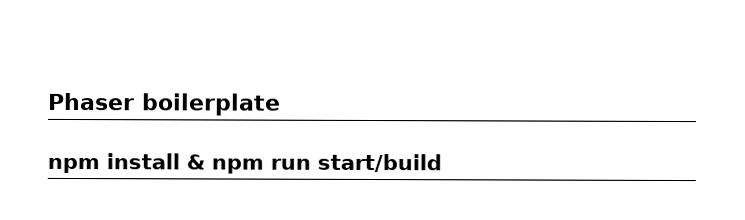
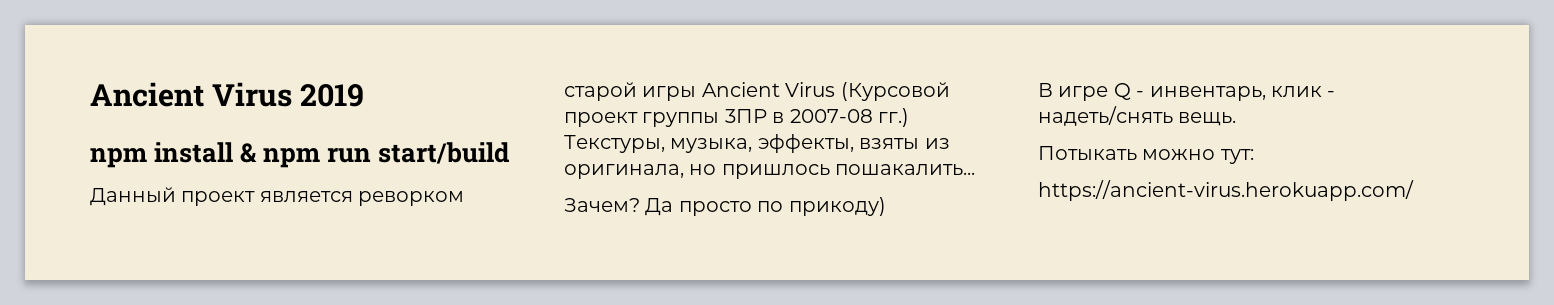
- Phaser boilerplate
+ Ancient Virus 2019
+ Данный проект является реворком старой игры Ancient Virus (Курсовой проект группы 3ПР в 2007-08 гг.) Текстуры, музыка, эффекты, взяты из оригинала, но пришлось пошакалить...
+ Зачем? Да просто по прикоду)
+ В игре Q - инвентарь, клик - надеть/снять вещь.
+ Потыкать можно тут:
+ https://ancient-virus.herokuapp.com/

